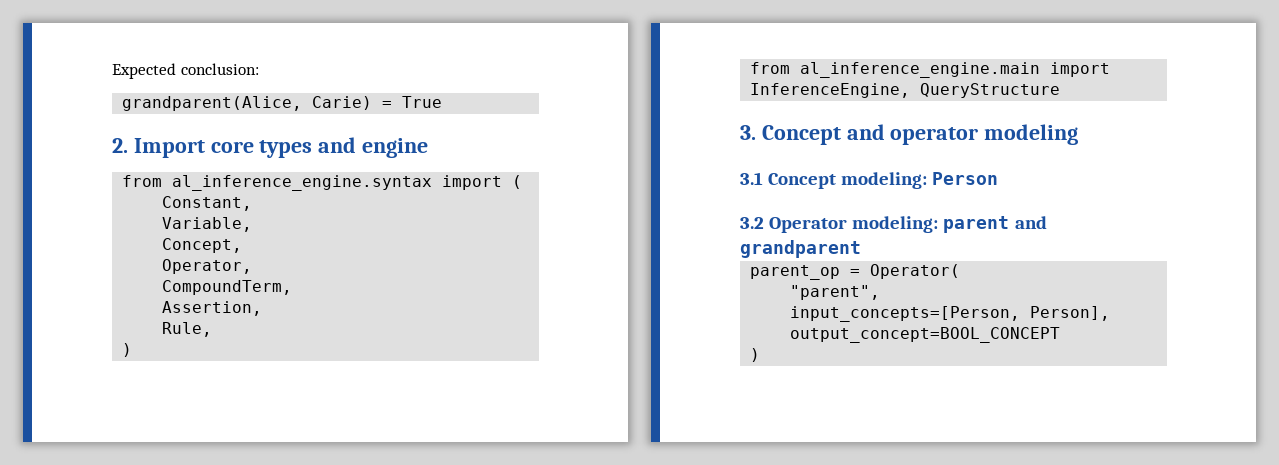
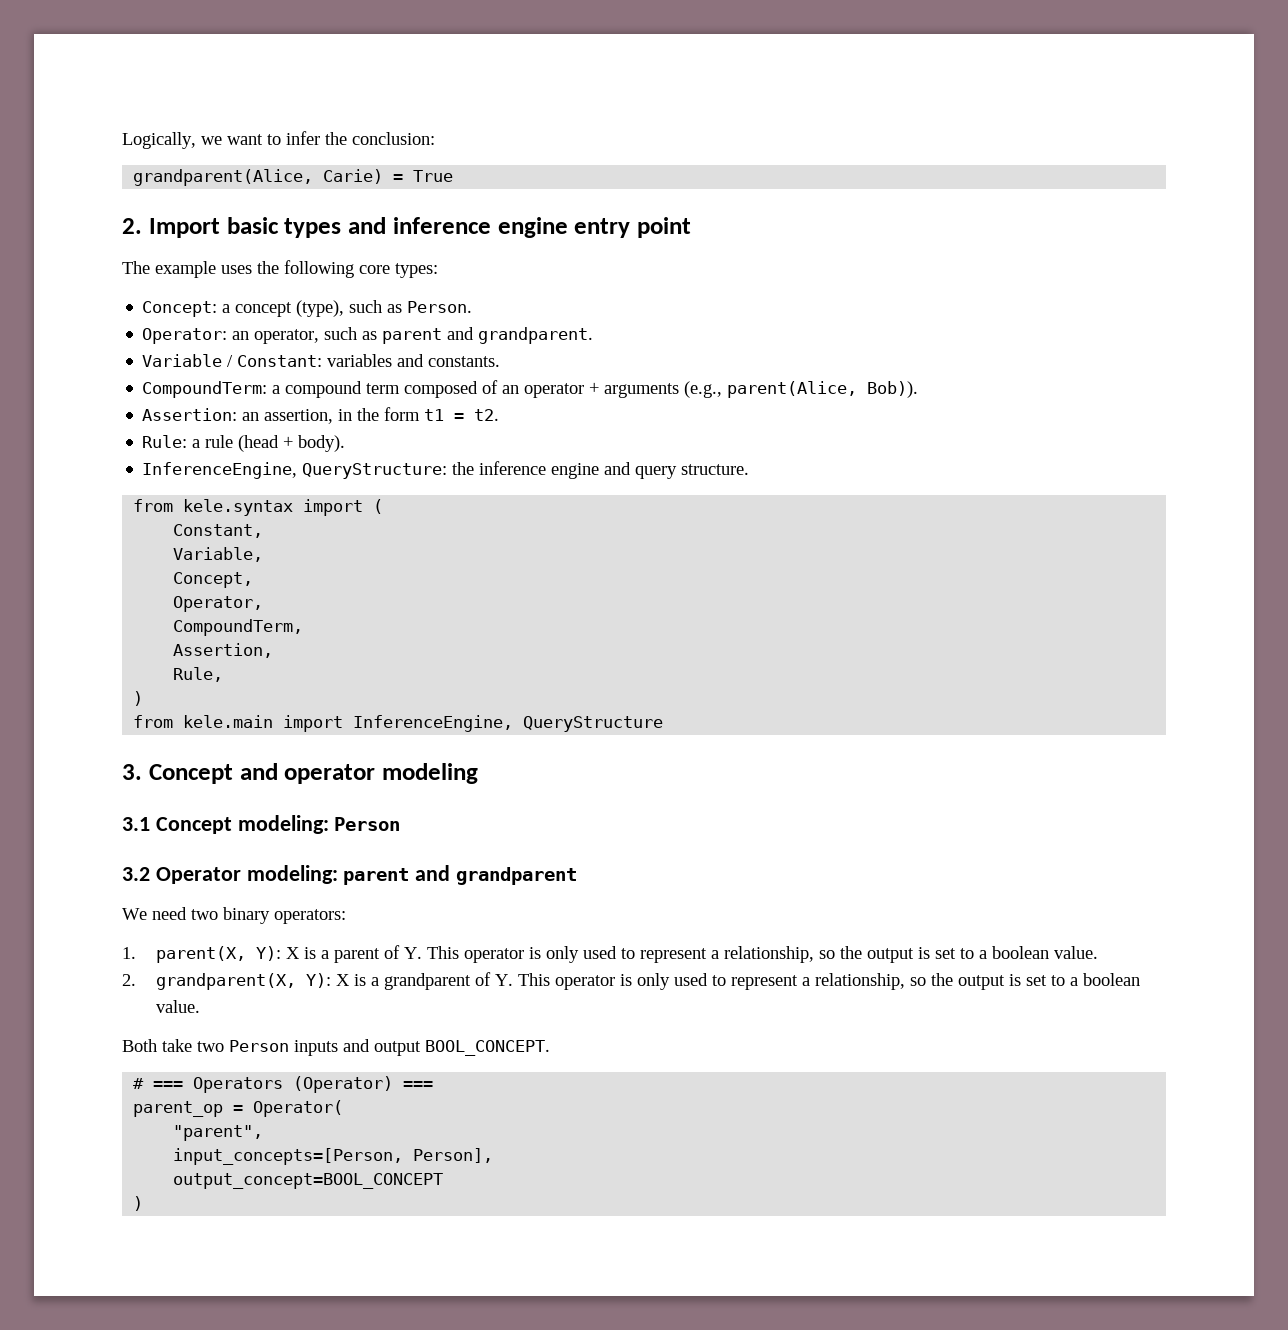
- Expected conclusion:
+ Logically, we want to infer the conclusion:
- 2. Import core types and engine
- from al_inference_engine.syntax import (
+ 2. Import basic types and inference engine entry point
+ The example uses the following core types:
+ Concept: a concept (type), such as Person.
+ Operator: an operator, such as parent and grandparent.
+ Variable / Constant: variables and constants.
+ CompoundTerm: a compound term composed of an operator + arguments (e.g., parent(Alice, Bob)).
+ Assertion: an assertion, in the form t1 = t2.
+ Rule: a rule (head + body).
+ InferenceEngine, QueryStructure: the inference engine and query structure.
+ from kele.syntax import (
- from al_inference_engine.main import InferenceEngine, QueryStructure
+ from kele.main import InferenceEngine, QueryStructure
+ We need two binary operators:
+ 1. parent(X, Y): X is a parent of Y. This operator is only used to represent a relationship, so the output is set to a boolean value.
+ 2. grandparent(X, Y): X is a grandparent of Y. This operator is only used to represent a relationship, so the output is set to a boolean value.
+ Both take two Person inputs and output BOOL_CONCEPT.
+ # === Operators (Operator) ===

